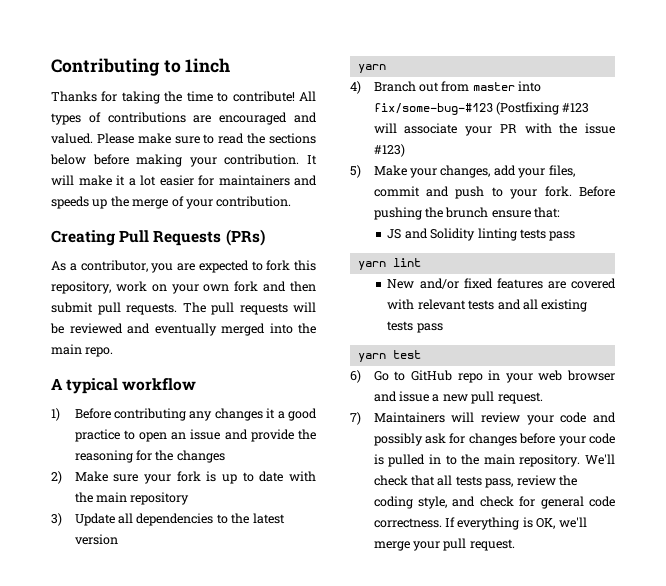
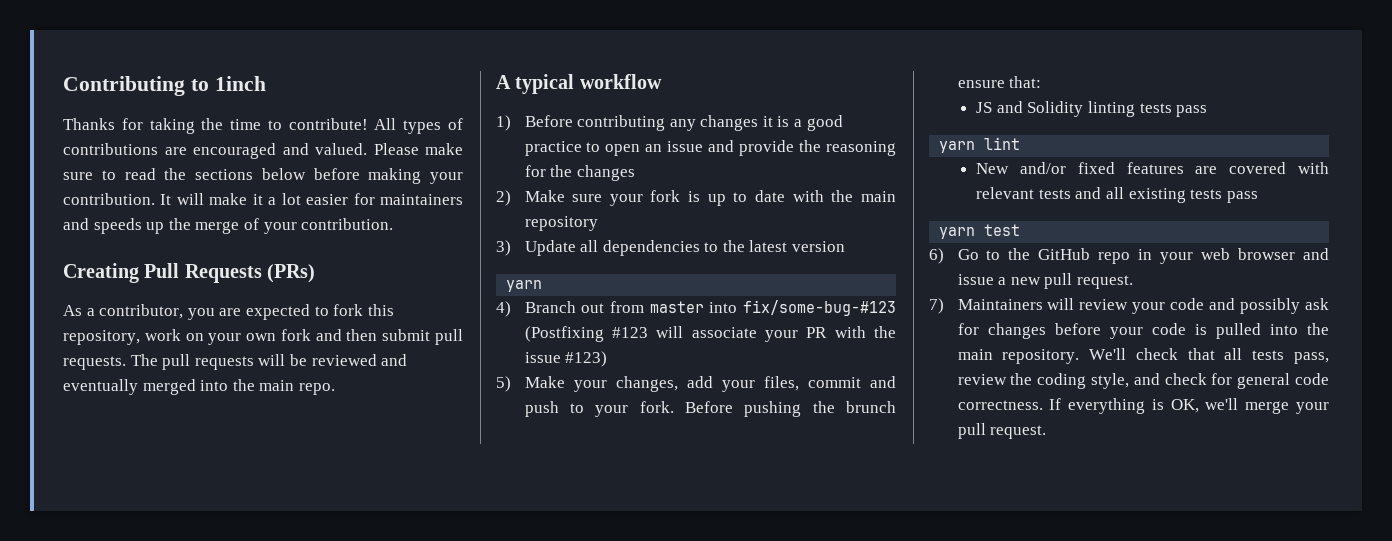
- 1) Before contributing any changes it a good practice to open an issue and provide the reasoning for the changes
+ 1) Before contributing any changes it is a good practice to open an issue and provide the reasoning for the changes
- 6) Go to GitHub repo in your web browser and issue a new pull request.
+ 6) Go to the GitHub repo in your web browser and issue a new pull request.
- 7) Maintainers will review your code and possibly ask for changes before your code is pulled in to the main repository.
+ 7) Maintainers will review your code and possibly ask for changes before your code is pulled into the main repository.

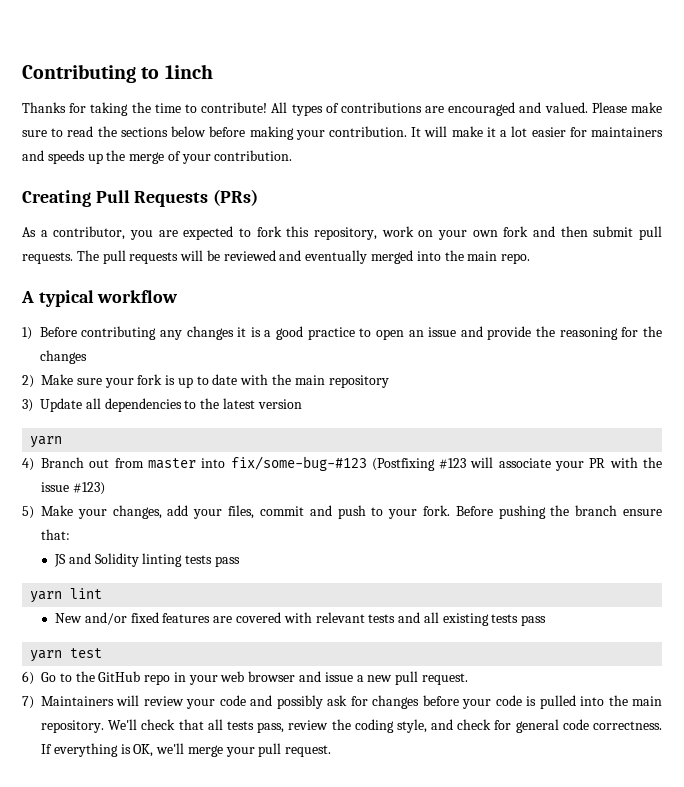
- Before pushing the brunch ensure that:
+ Before pushing the branch ensure that:

